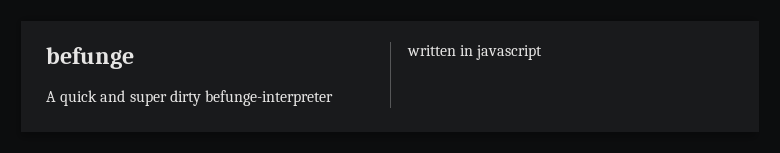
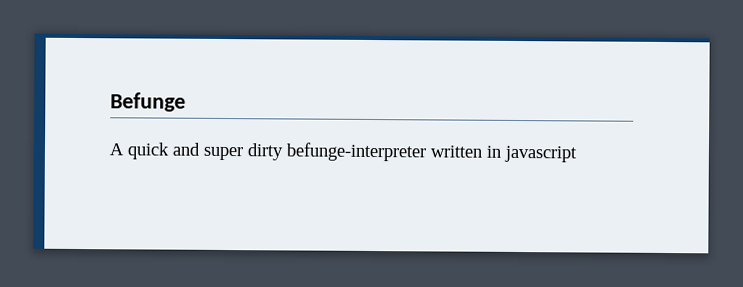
- befunge
+ Befunge

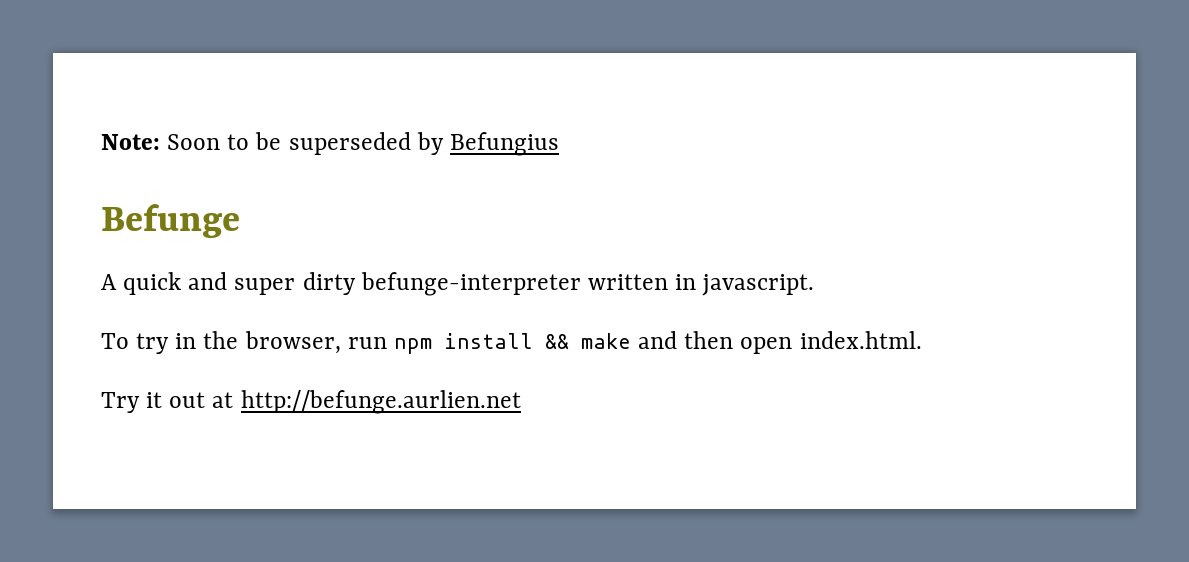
+ Note: Soon to be superseded by Befungius
- A quick and super dirty befunge-interpreter written in javascript
+ A quick and super dirty befunge-interpreter written in javascript.
+ To try in the browser, run npm install && make and then open index.html.
+ Try it out at http://befunge.aurlien.net

